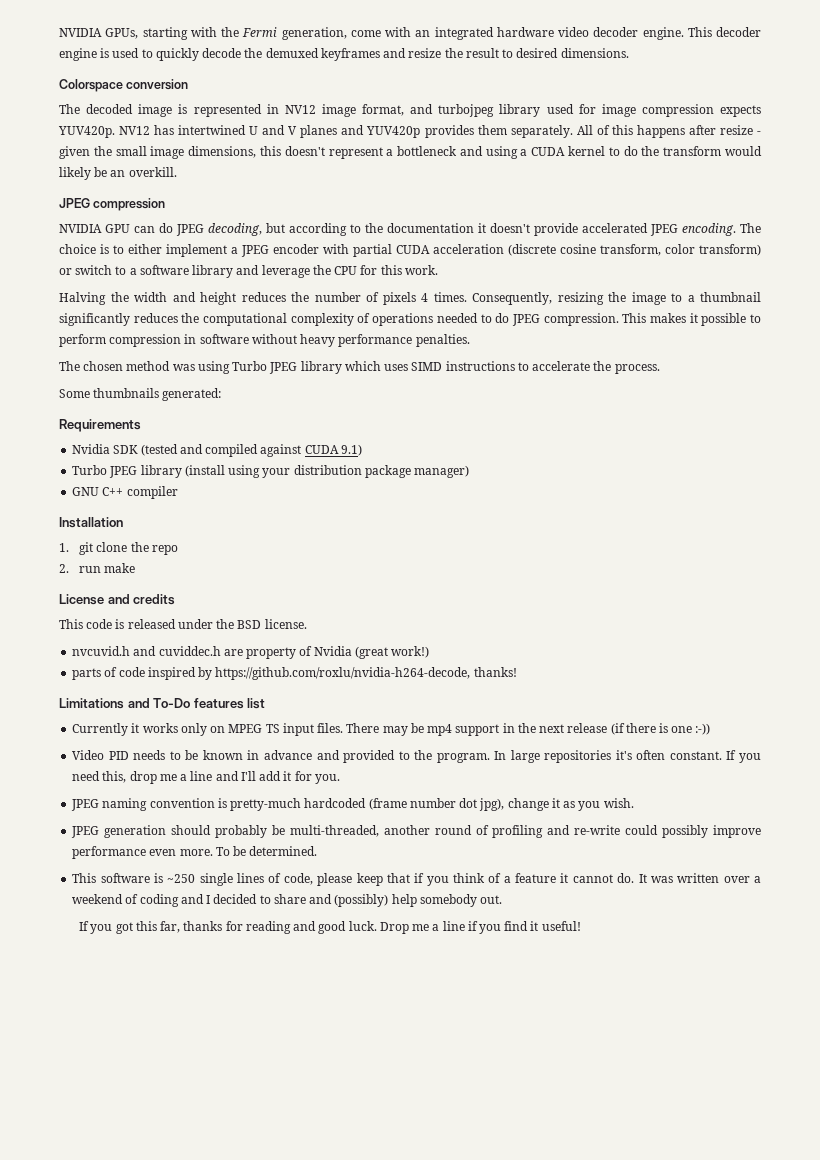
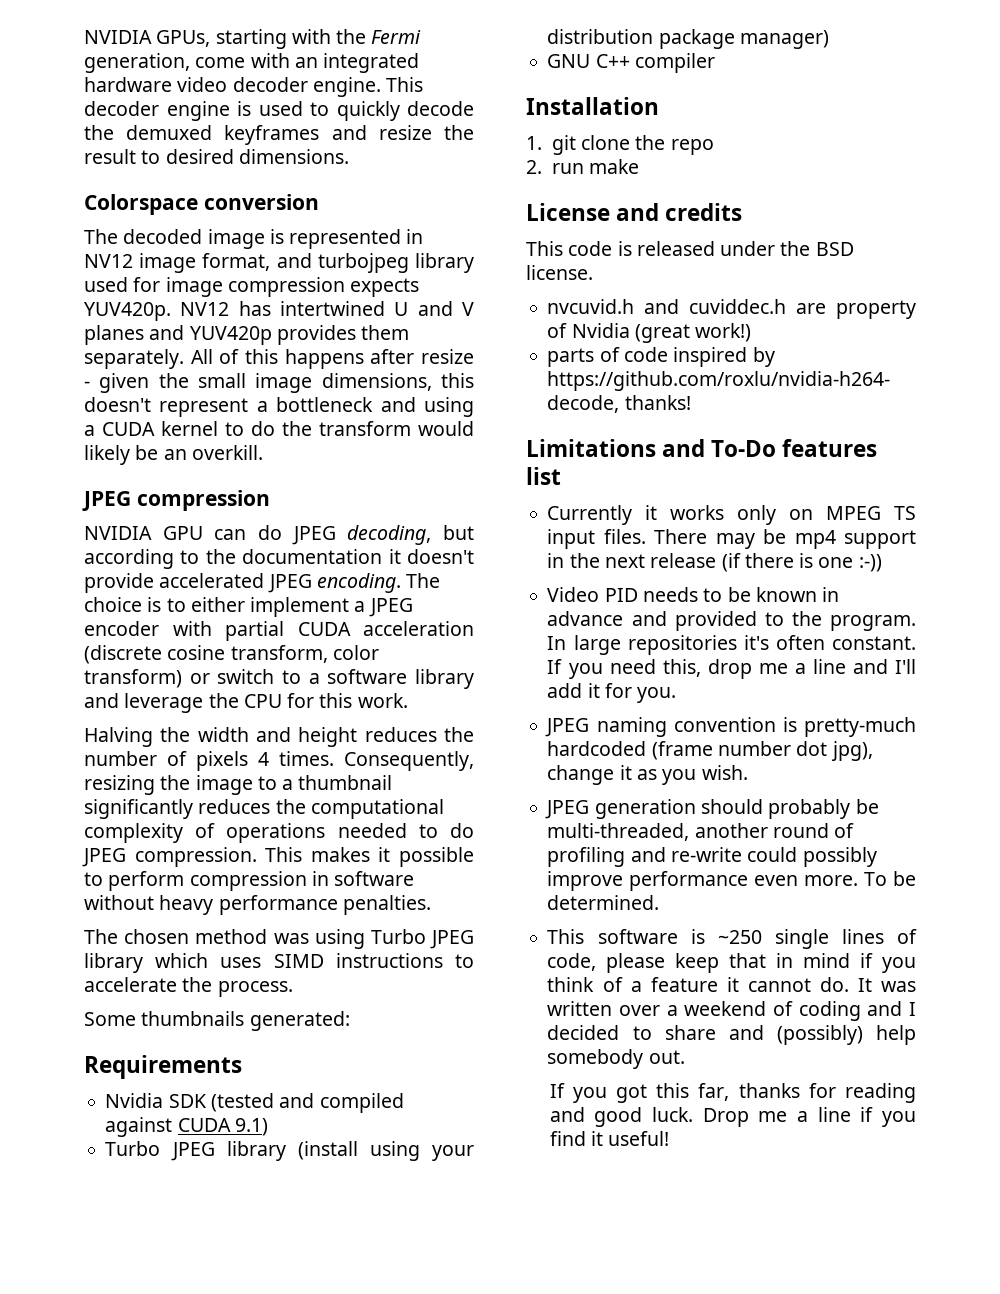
- This software is ~250 single lines of code, please keep that if you think of a feature it cannot do.
+ This software is ~250 single lines of code, please keep that in mind if you think of a feature it cannot do.

